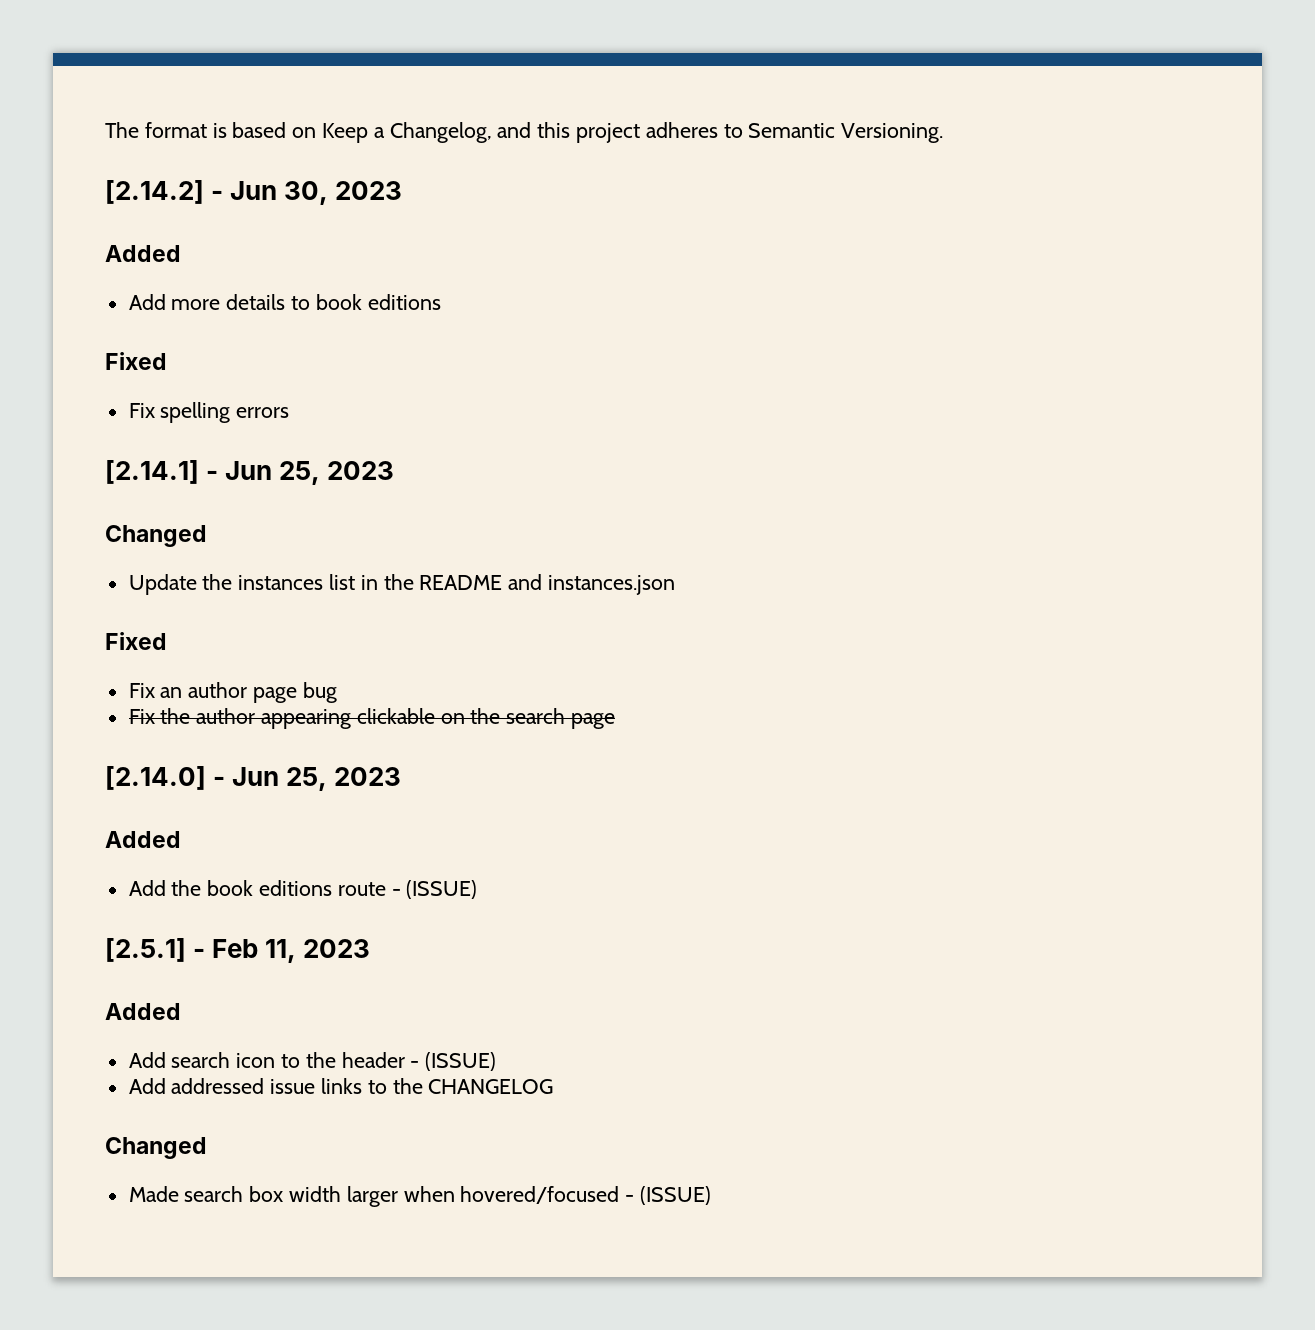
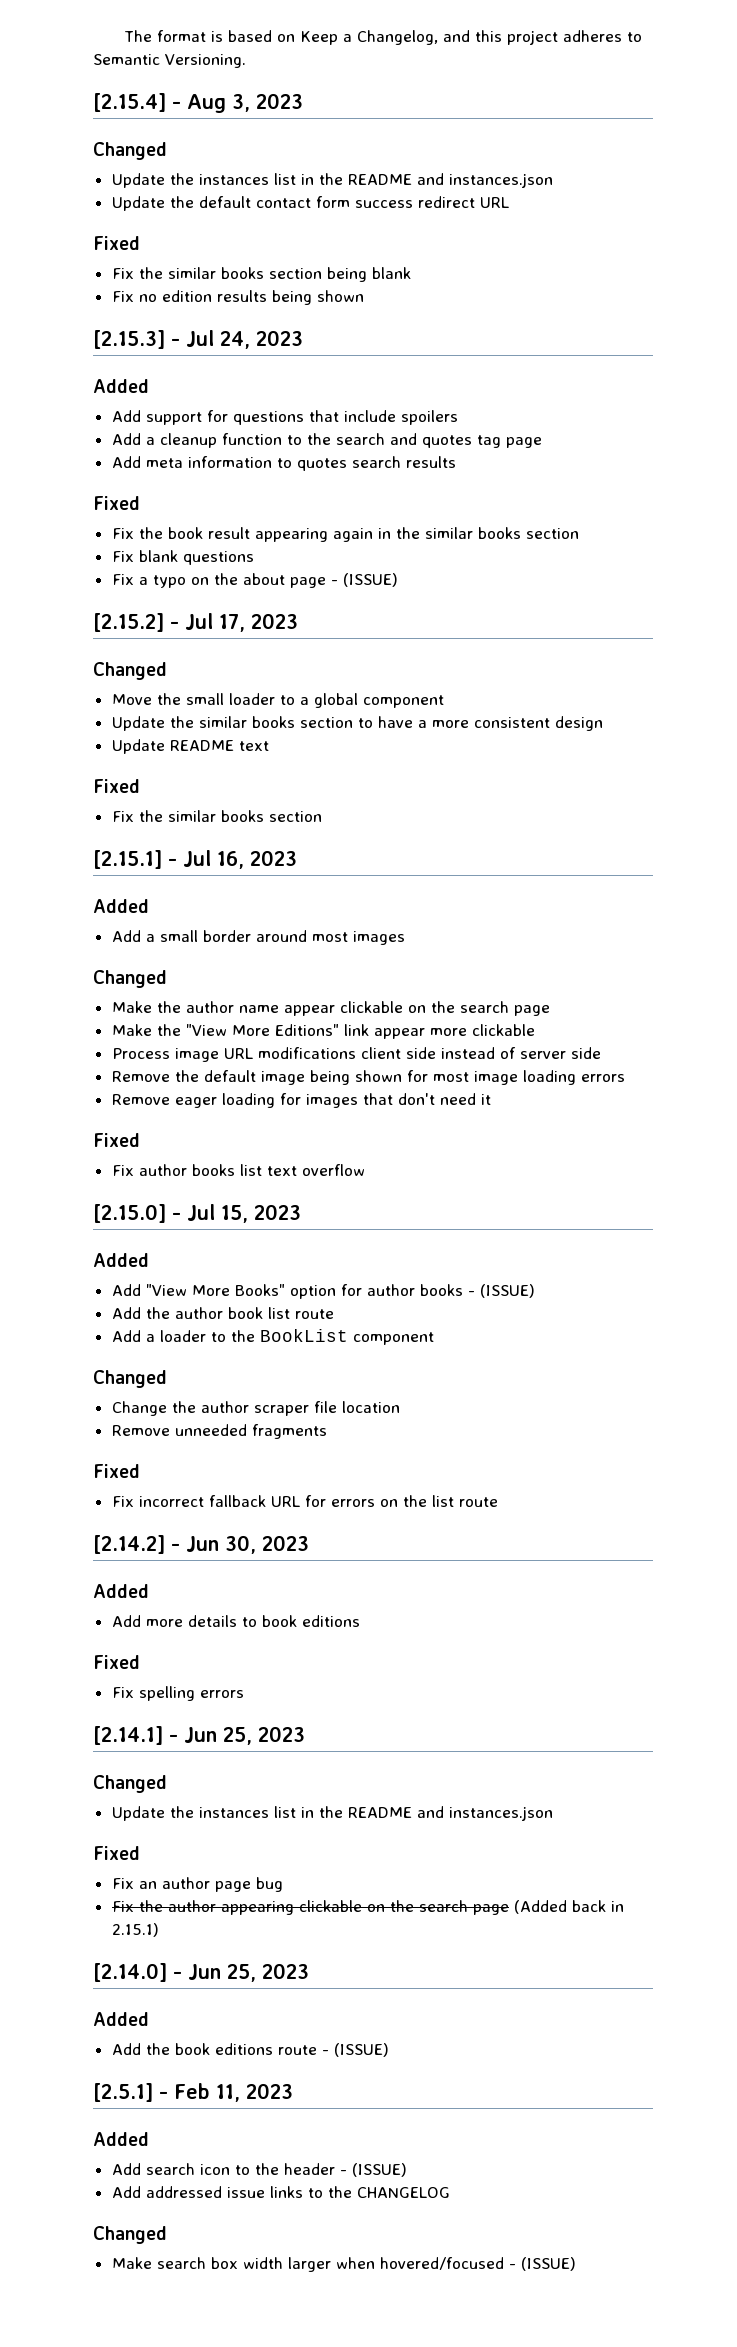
+ [2.15.4] - Aug 3, 2023
+ Changed
+ Update the instances list in the README and instances.json
+ Update the default contact form success redirect URL
+ Fixed
+ Fix the similar books section being blank
+ Fix no edition results being shown
+ [2.15.3] - Jul 24, 2023
+ Added
+ Add support for questions that include spoilers
+ Add a cleanup function to the search and quotes tag page
+ Add meta information to quotes search results
+ Fixed
+ Fix the book result appearing again in the similar books section
+ Fix blank questions
+ Fix a typo on the about page - (ISSUE)
+ [2.15.2] - Jul 17, 2023
+ Changed
+ Move the small loader to a global component
+ Update the similar books section to have a more consistent design
+ Update README text
+ Fixed
+ Fix the similar books section
+ [2.15.1] - Jul 16, 2023
+ Added
+ Add a small border around most images
+ Changed
+ Make the author name appear clickable on the search page
+ Make the "View More Editions" link appear more clickable
+ Process image URL modifications client side instead of server side
+ Remove the default image being shown for most image loading errors
+ Remove eager loading for images that don't need it
+ Fixed
+ Fix author books list text overflow
+ [2.15.0] - Jul 15, 2023
+ Added
+ Add "View More Books" option for author books - (ISSUE)
+ Add the author book list route
+ Add a loader to the BookList component
+ Changed
+ Change the author scraper file location
+ Remove unneeded fragments
+ Fixed
+ Fix incorrect fallback URL for errors on the list route
- Fix the author appearing clickable on the search page
+ Fix the author appearing clickable on the search page (Added back in 2.15.1)
- Made search box width larger when hovered/focused - (ISSUE)
+ Make search box width larger when hovered/focused - (ISSUE)

